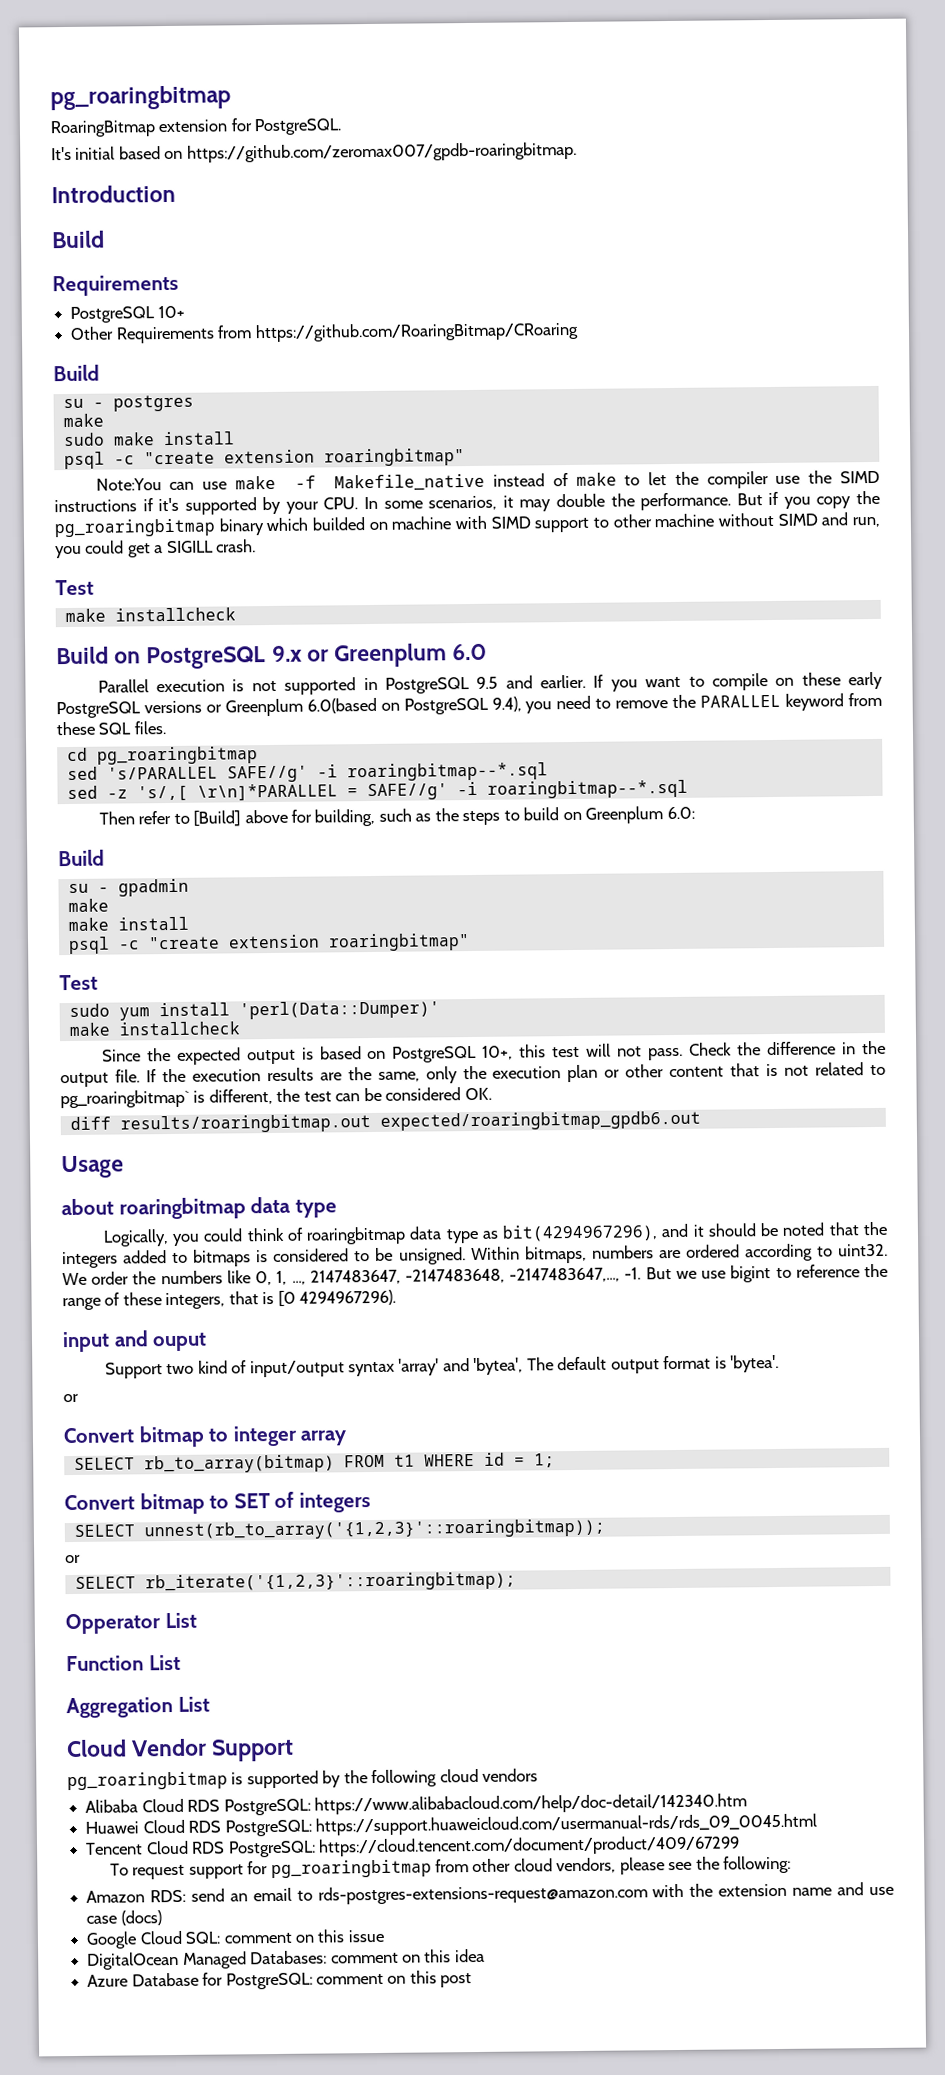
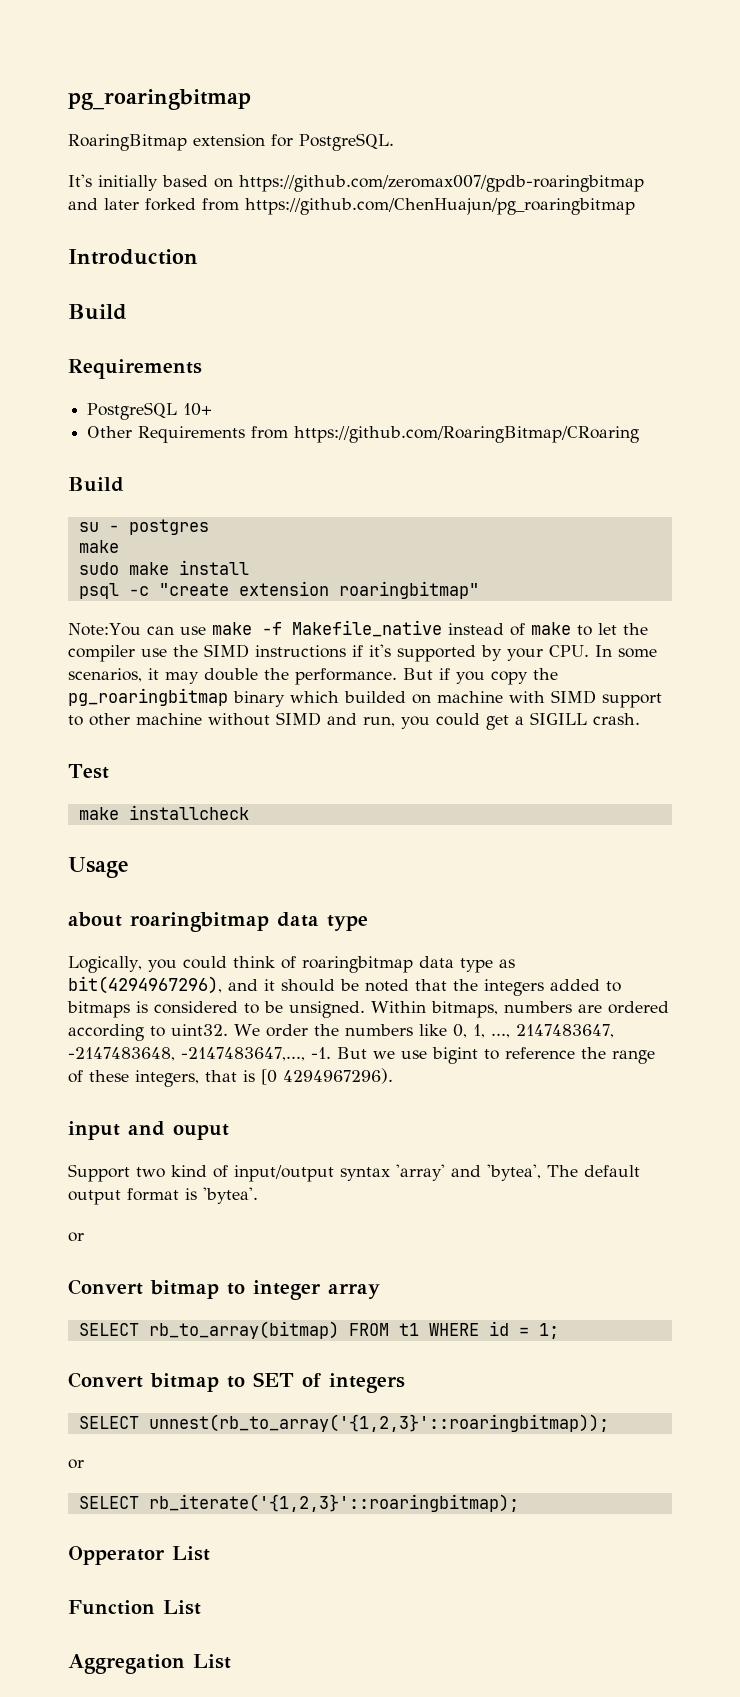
- It's initial based on https://github.com/zeromax007/gpdb-roaringbitmap.
+ It's initially based on https://github.com/zeromax007/gpdb-roaringbitmap and later forked from https://github.com/ChenHuajun/pg_roaringbitmap
- Build on PostgreSQL 9.x or Greenplum 6.0
- Parallel execution is not supported in PostgreSQL 9.5 and earlier. If you want to compile on these early PostgreSQL versions or Greenplum 6.0(based on PostgreSQL 9.4), you need to remove the PARALLEL keyword from these SQL files.
- cd pg_roaringbitmap
- sed 's/PARALLEL SAFE//g' -i roaringbitmap--*.sql
- sed -z 's/,[ \r\n]*PARALLEL = SAFE//g' -i roaringbitmap--*.sql
- Then refer to [Build] above for building, such as the steps to build on Greenplum 6.0:
- Build
- su - gpadmin
- make
- make install
- psql -c "create extension roaringbitmap"
- Test
- sudo yum install 'perl(Data::Dumper)'
- make installcheck
- Since the expected output is based on PostgreSQL 10+, this test will not pass. Check the difference in the output file. If the execution results are the same, only the execution plan or other content that is not related to pg_roaringbitmap` is different, the test can be considered OK.
- diff results/roaringbitmap.out expected/roaringbitmap_gpdb6.out
- Cloud Vendor Support
- pg_roaringbitmap is supported by the following cloud vendors
- Alibaba Cloud RDS PostgreSQL: https://www.alibabacloud.com/help/doc-detail/142340.htm
- Huawei Cloud RDS PostgreSQL: https://support.huaweicloud.com/usermanual-rds/rds_09_0045.html
- Tencent Cloud RDS PostgreSQL: https://cloud.tencent.com/document/product/409/67299
- To request support for pg_roaringbitmap from other cloud vendors, please see the following:
- Amazon RDS: send an email to rds-postgres-extensions-request@amazon.com with the extension name and use case (docs)
- Google Cloud SQL: comment on this issue
- DigitalOcean Managed Databases: comment on this idea
- Azure Database for PostgreSQL: comment on this post

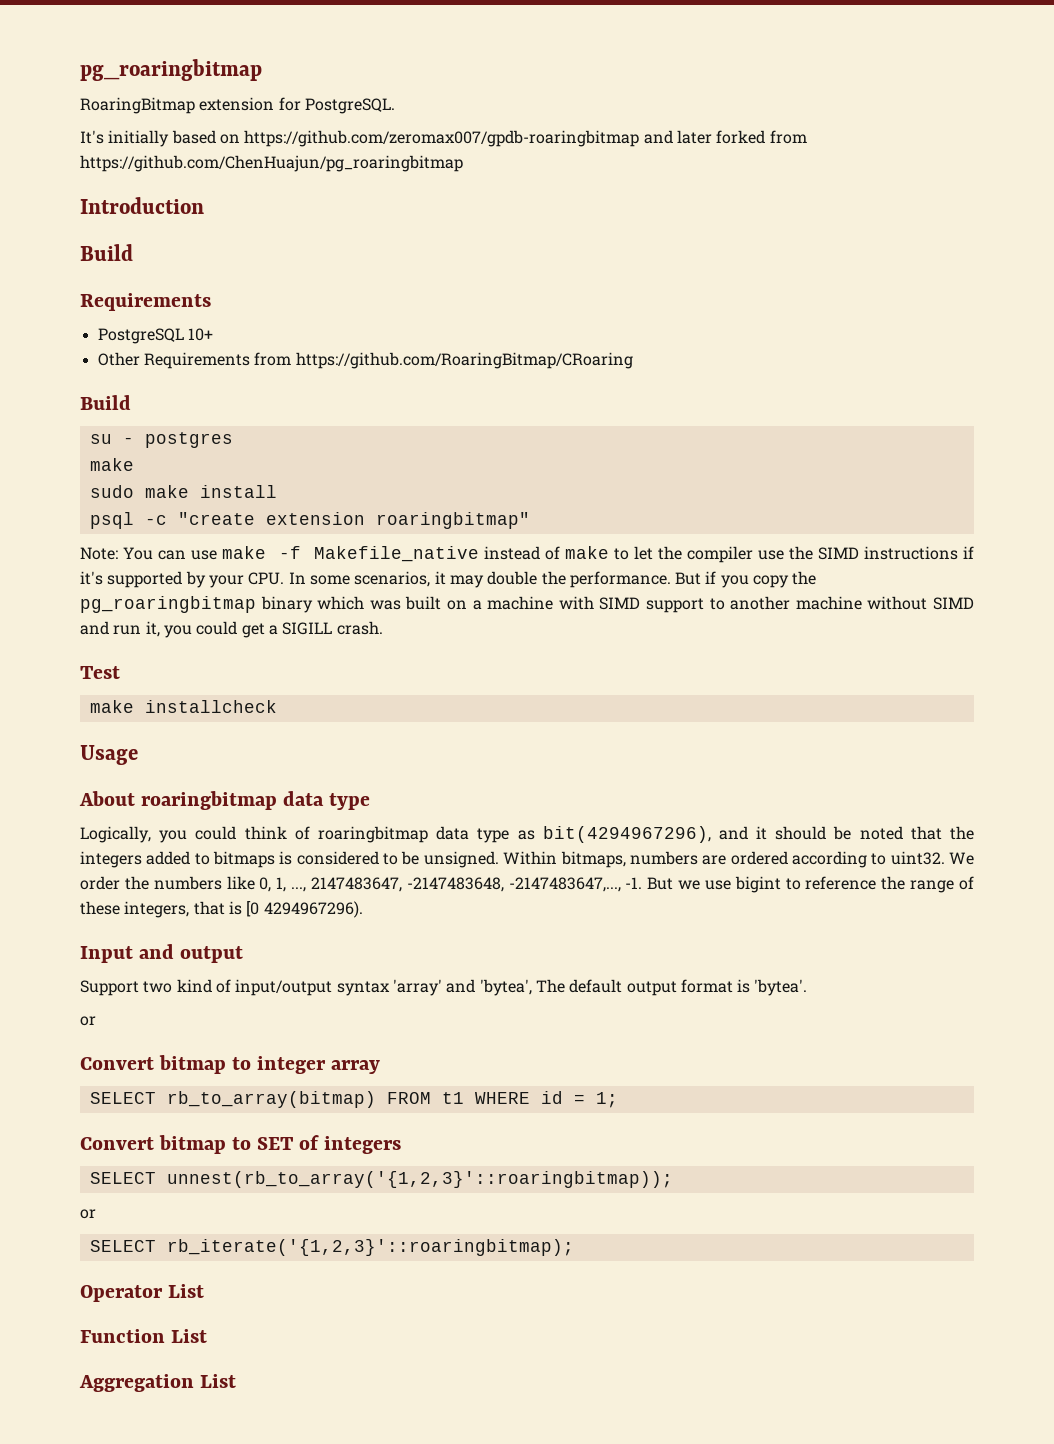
- Note:You can use make -f Makefile_native instead of make to let the compiler use the SIMD instructions if it's supported by your CPU. In some scenarios, it may double the performance.
+ Note: You can use make -f Makefile_native instead of make to let the compiler use the SIMD instructions if it's supported by your CPU. In some scenarios, it may double the performance.
- But if you copy the pg_roaringbitmap binary which builded on machine with SIMD support to other machine without SIMD and run, you could get a SIGILL crash.
+ But if you copy the pg_roaringbitmap binary which was built on a machine with SIMD support to another machine without SIMD and run it, you could get a SIGILL crash.
- about roaringbitmap data type
+ About roaringbitmap data type
- input and ouput
+ Input and output
- Opperator List
+ Operator List

